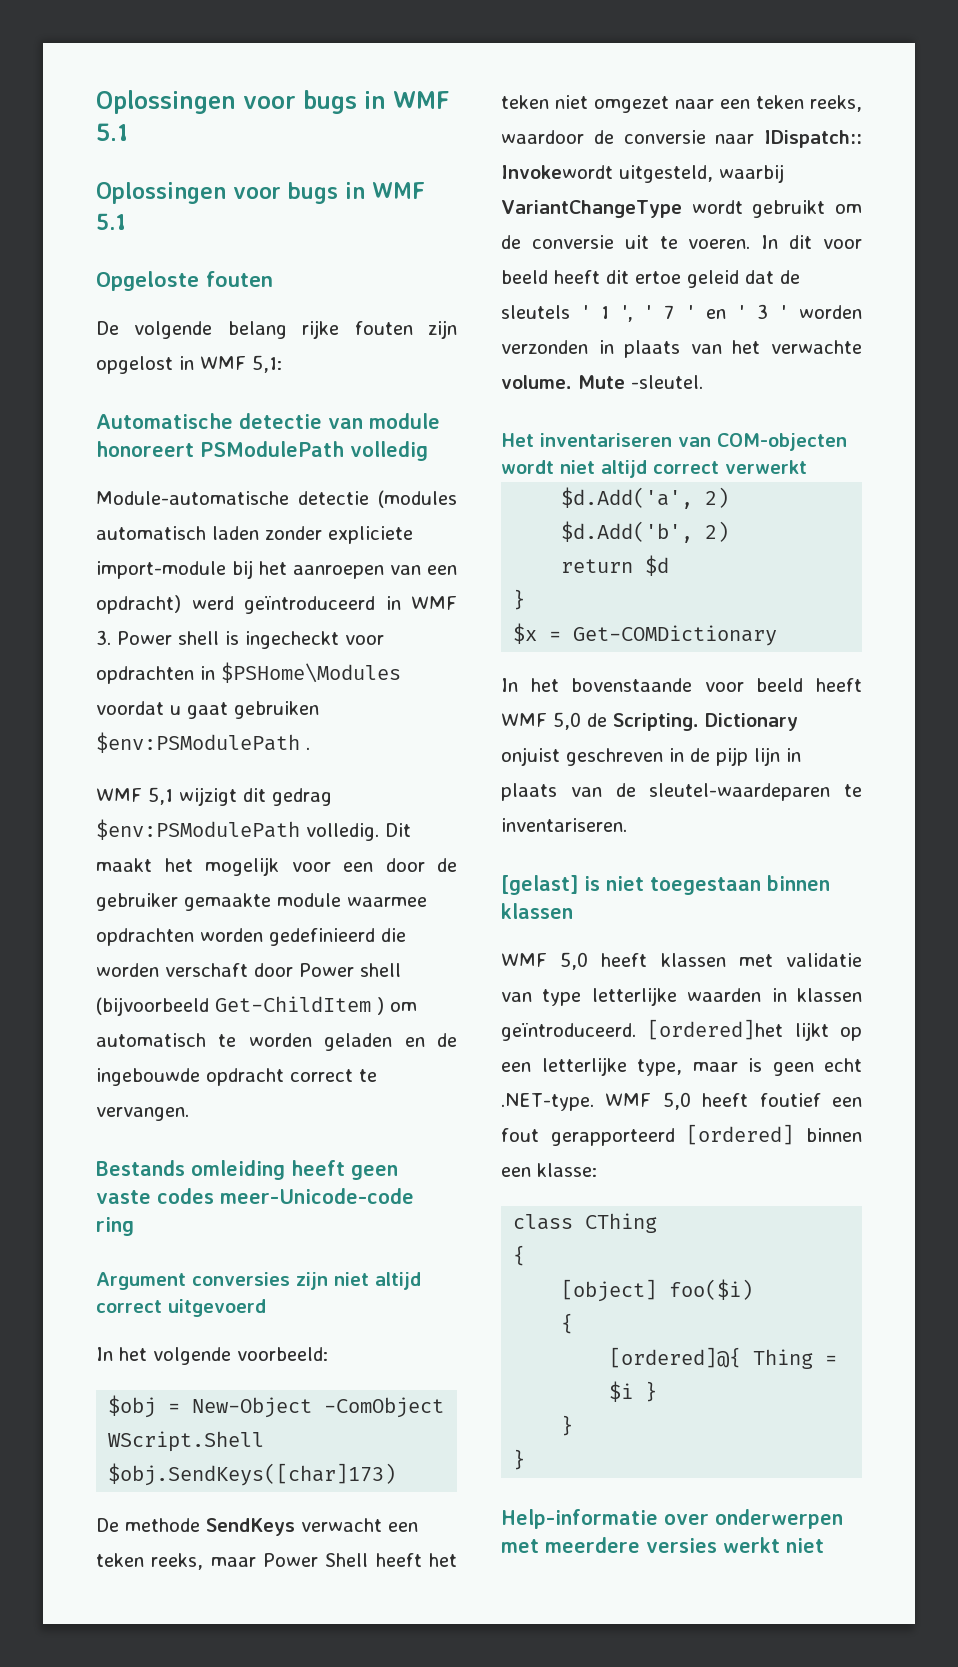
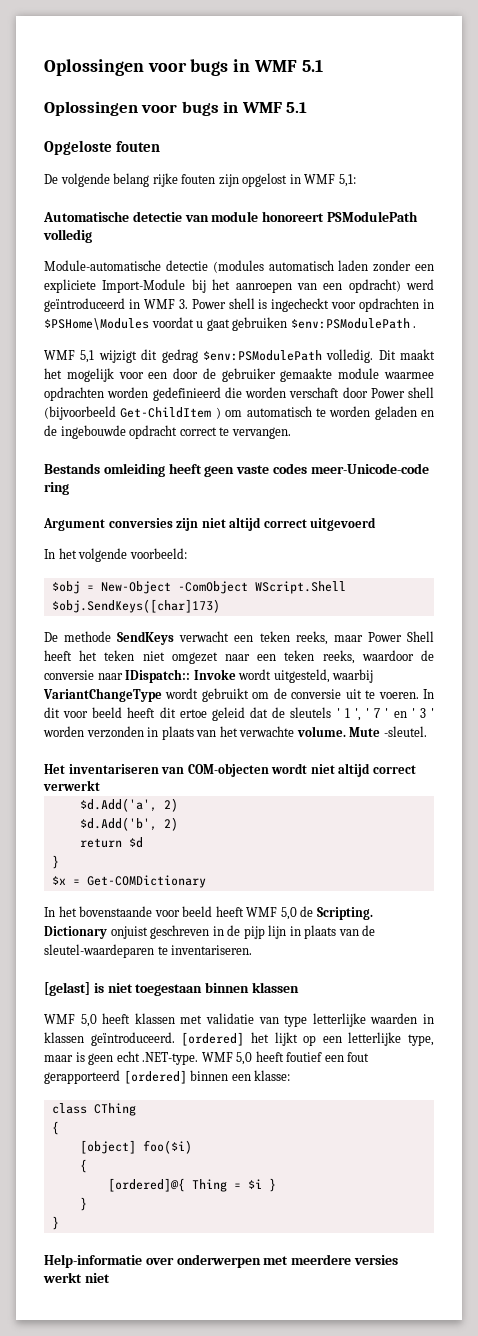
- Module-automatische detectie (modules automatisch laden zonder expliciete import-module bij het aanroepen van een opdracht) werd geïntroduceerd in WMF 3. Power shell is ingecheckt voor opdrachten in $PSHome\Modules voordat u gaat gebruiken $env:PSModulePath .
+ Module-automatische detectie (modules automatisch laden zonder een expliciete Import-Module bij het aanroepen van een opdracht) werd geïntroduceerd in WMF 3. Power shell is ingecheckt voor opdrachten in $PSHome\Modules voordat u gaat gebruiken $env:PSModulePath .
- De methode SendKeys verwacht een teken reeks, maar Power Shell heeft het teken niet omgezet naar een teken reeks, waardoor de conversie naar IDispatch:: Invokewordt uitgesteld, waarbij VariantChangeType wordt gebruikt om de conversie uit te voeren.
+ De methode SendKeys verwacht een teken reeks, maar Power Shell heeft het teken niet omgezet naar een teken reeks, waardoor de conversie naar IDispatch:: Invoke wordt uitgesteld, waarbij VariantChangeType wordt gebruikt om de conversie uit te voeren.
- [ordered]het lijkt op een letterlijke type, maar is geen echt .NET-type. WMF 5,0 heeft foutief een fout gerapporteerd [ordered] binnen een klasse:
+ [ordered] het lijkt op een letterlijke type, maar is geen echt .NET-type. WMF 5,0 heeft foutief een fout gerapporteerd [ordered] binnen een klasse:

